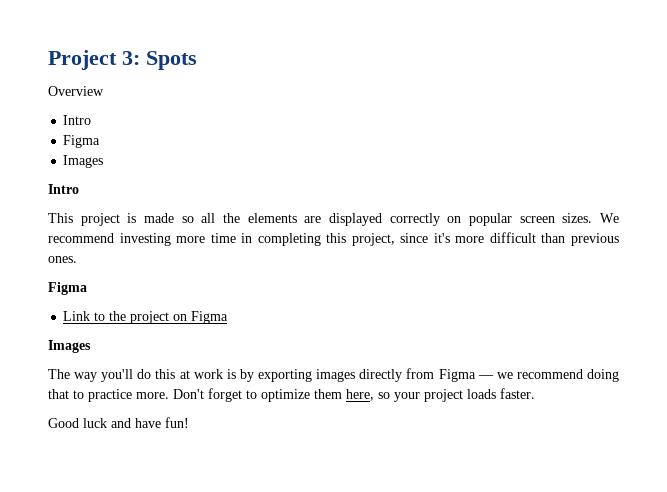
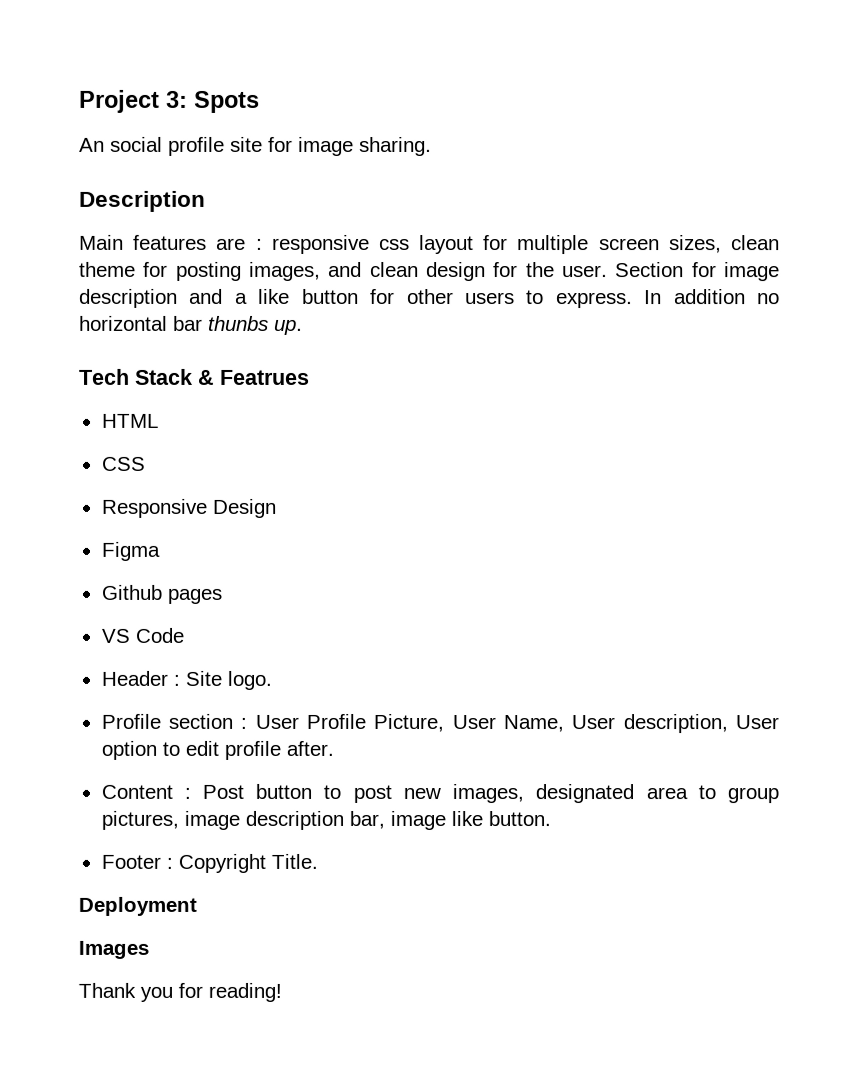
- Overview
- Intro
+ An social profile site for image sharing.
+ Description
+ Main features are : responsive css layout for multiple screen sizes, clean theme for posting images, and clean design for the user. Section for image description and a like button for other users to express. In addition no horizontal bar thunbs up.
+ Tech Stack & Featrues
+ HTML
+ CSS
+ Responsive Design
  Figma
+ Github pages
+ VS Code
+ Header : Site logo.
+ Profile section : User Profile Picture, User Name, User description, User option to edit profile after.
+ Content : Post button to post new images, designated area to group pictures, image description bar, image like button.
+ Footer : Copyright Title.
+ Deployment
  Images
- Intro
- This project is made so all the elements are displayed correctly on popular screen sizes. We recommend investing more time in completing this project, since it's more difficult than previous ones.
- Figma
- Link to the project on Figma
- Images
- The way you'll do this at work is by exporting images directly from Figma — we recommend doing that to practice more. Don't forget to optimize them here, so your project loads faster.
- Good luck and have fun!
+ Thank you for reading!

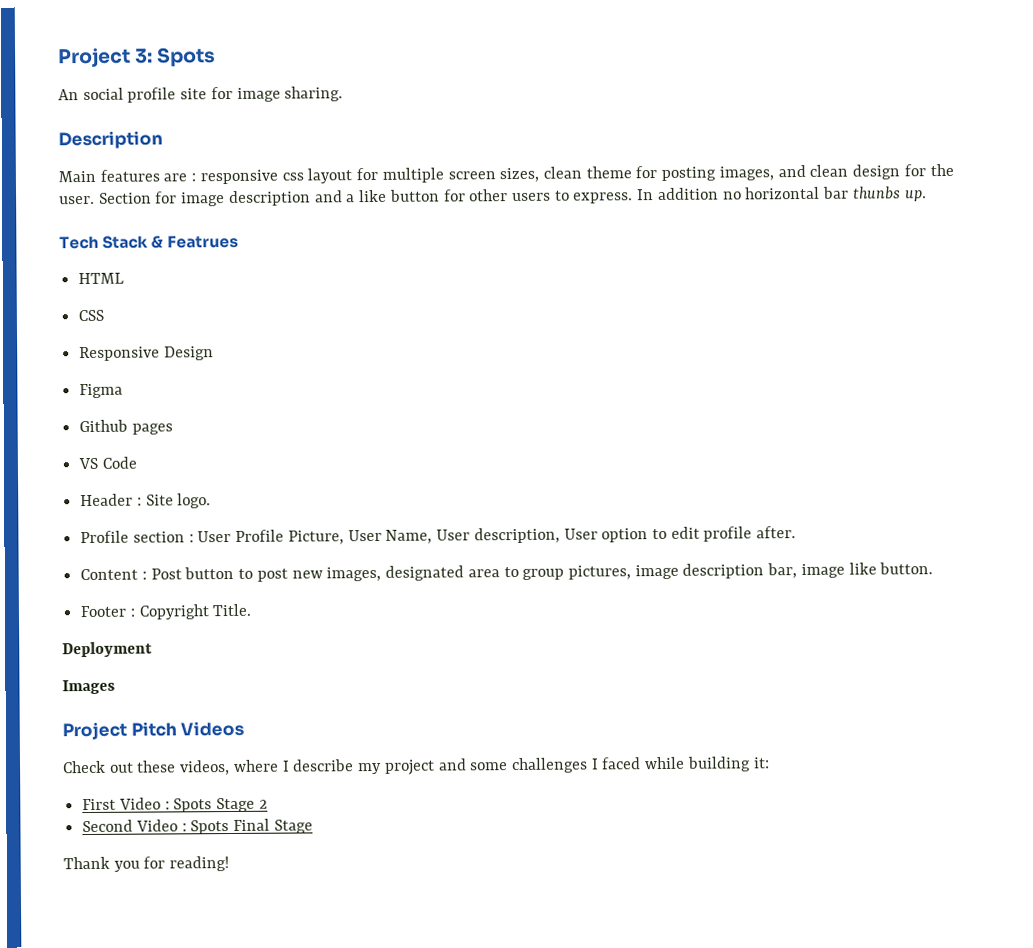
+ Project Pitch Videos
+ Check out these videos, where I describe my project and some challenges I faced while building it:
+ First Video : Spots Stage 2
+ Second Video : Spots Final Stage

